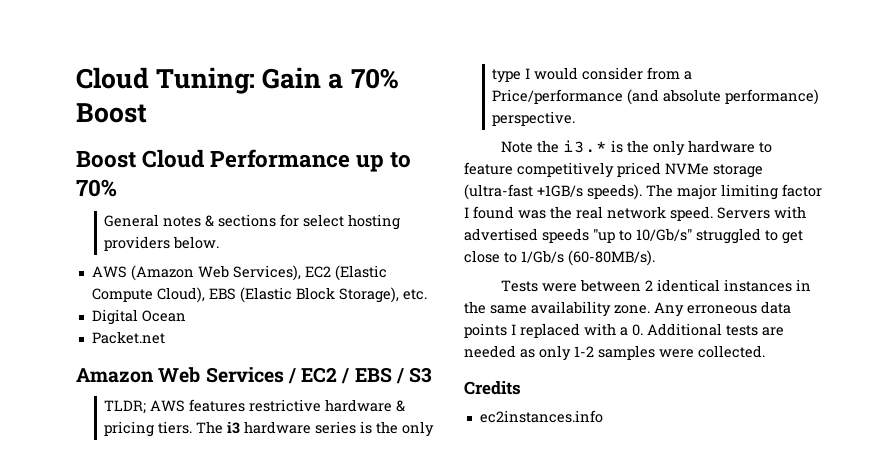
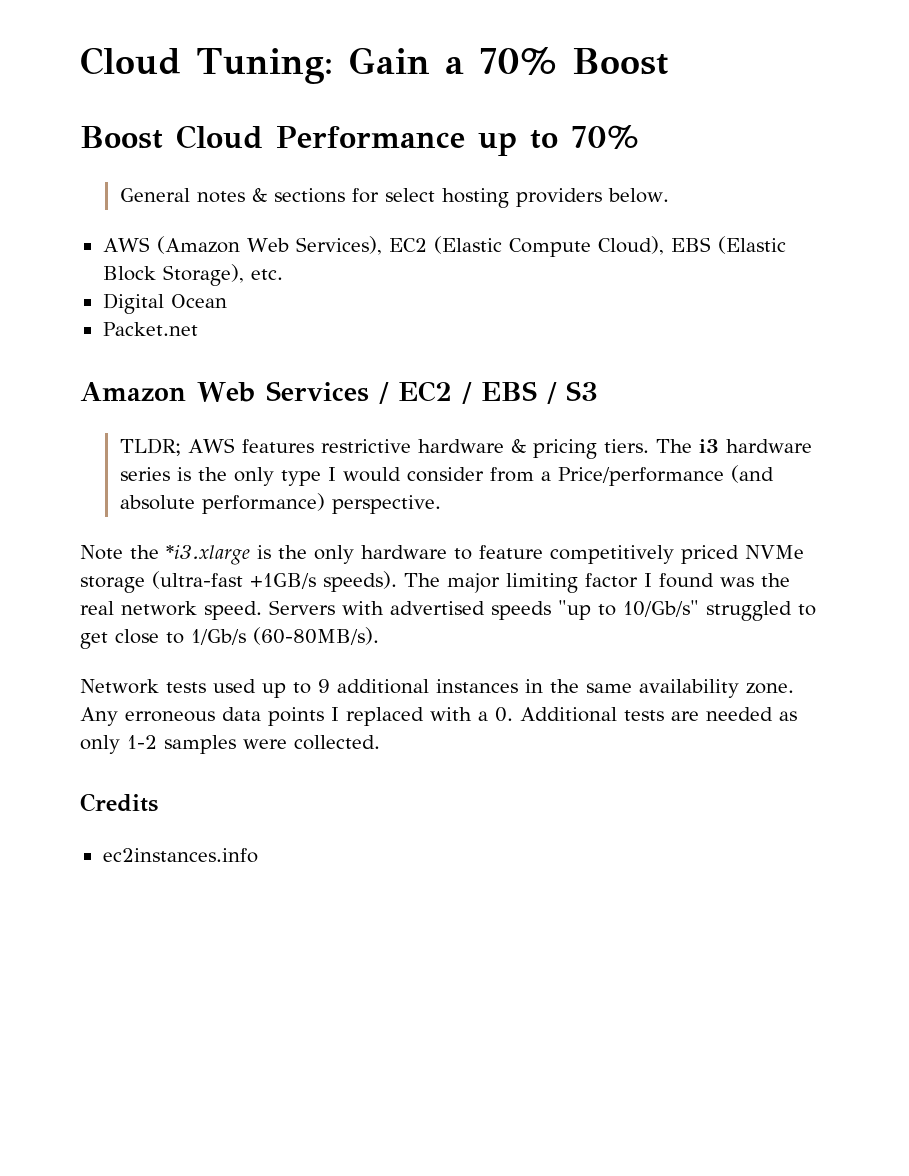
- Note the i3.* is the only hardware to feature competitively priced NVMe storage (ultra-fast +1GB/s speeds).
+ Note the *i3.xlarge is the only hardware to feature competitively priced NVMe storage (ultra-fast +1GB/s speeds).
- Tests were between 2 identical instances in the same availability zone.
+ Network tests used up to 9 additional instances in the same availability zone.

